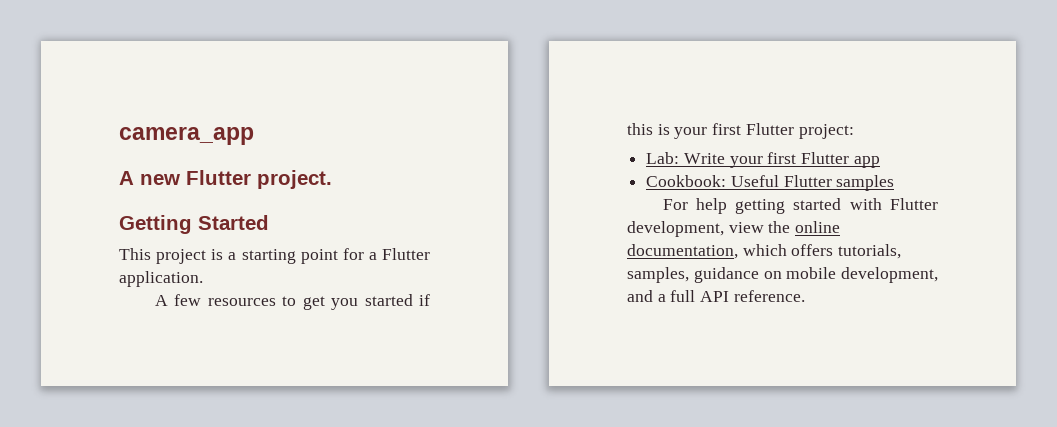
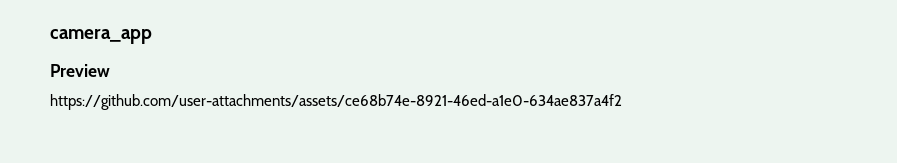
- A new Flutter project.
- Getting Started
- This project is a starting point for a Flutter application.
- A few resources to get you started if this is your first Flutter project:
- Lab: Write your first Flutter app
- Cookbook: Useful Flutter samples
- For help getting started with Flutter development, view the online documentation, which offers tutorials, samples, guidance on mobile development, and a full API reference.
+ Preview
+ https://github.com/user-attachments/assets/ce68b74e-8921-46ed-a1e0-634ae837a4f2

